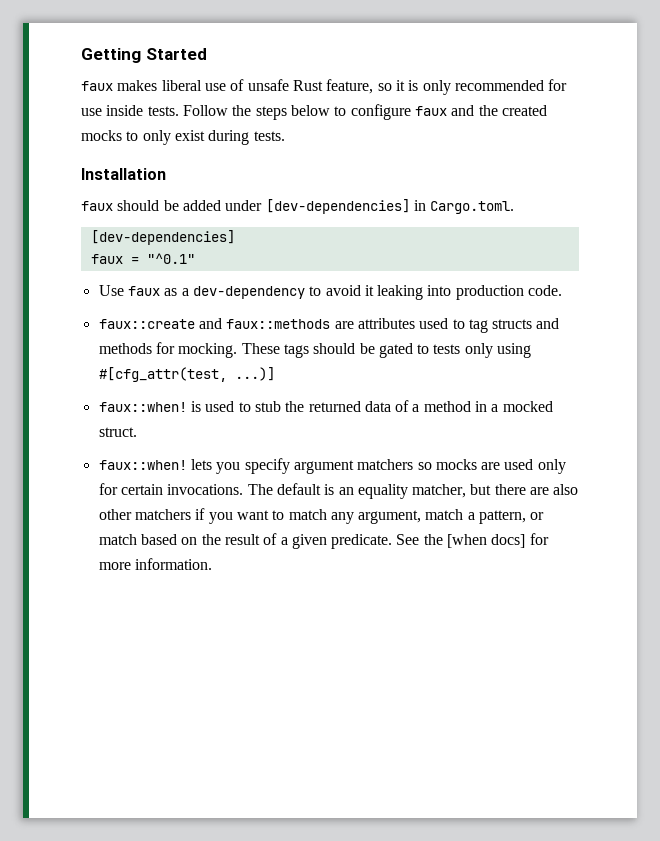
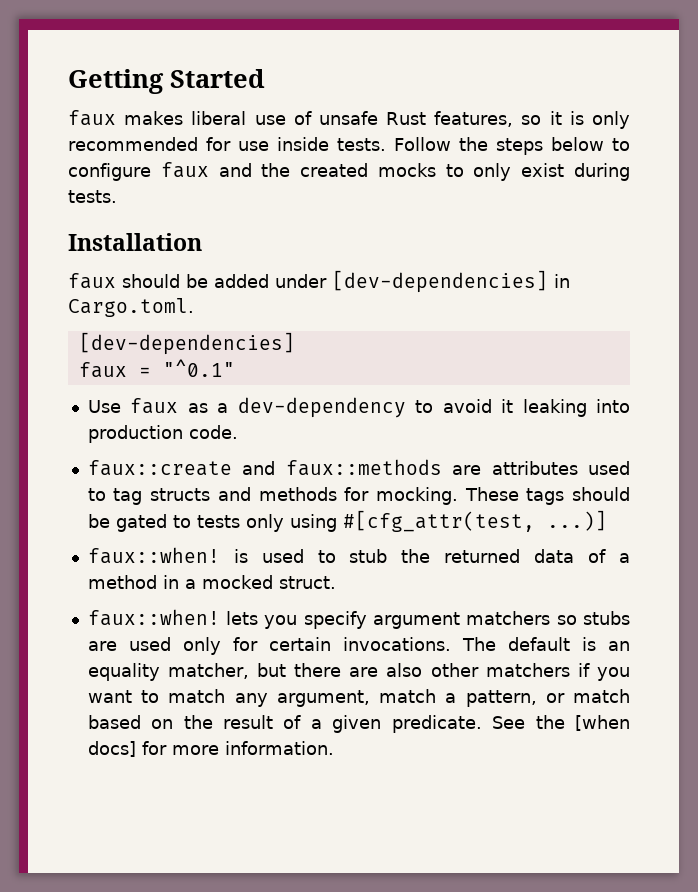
- faux makes liberal use of unsafe Rust feature, so it is only recommended for use inside tests.
+ faux makes liberal use of unsafe Rust features, so it is only recommended for use inside tests.
- faux::when! lets you specify argument matchers so mocks are used only for certain invocations.
+ faux::when! lets you specify argument matchers so stubs are used only for certain invocations.

